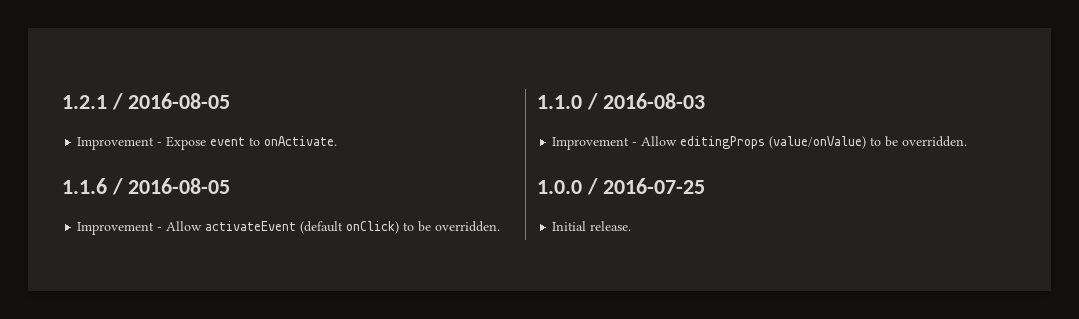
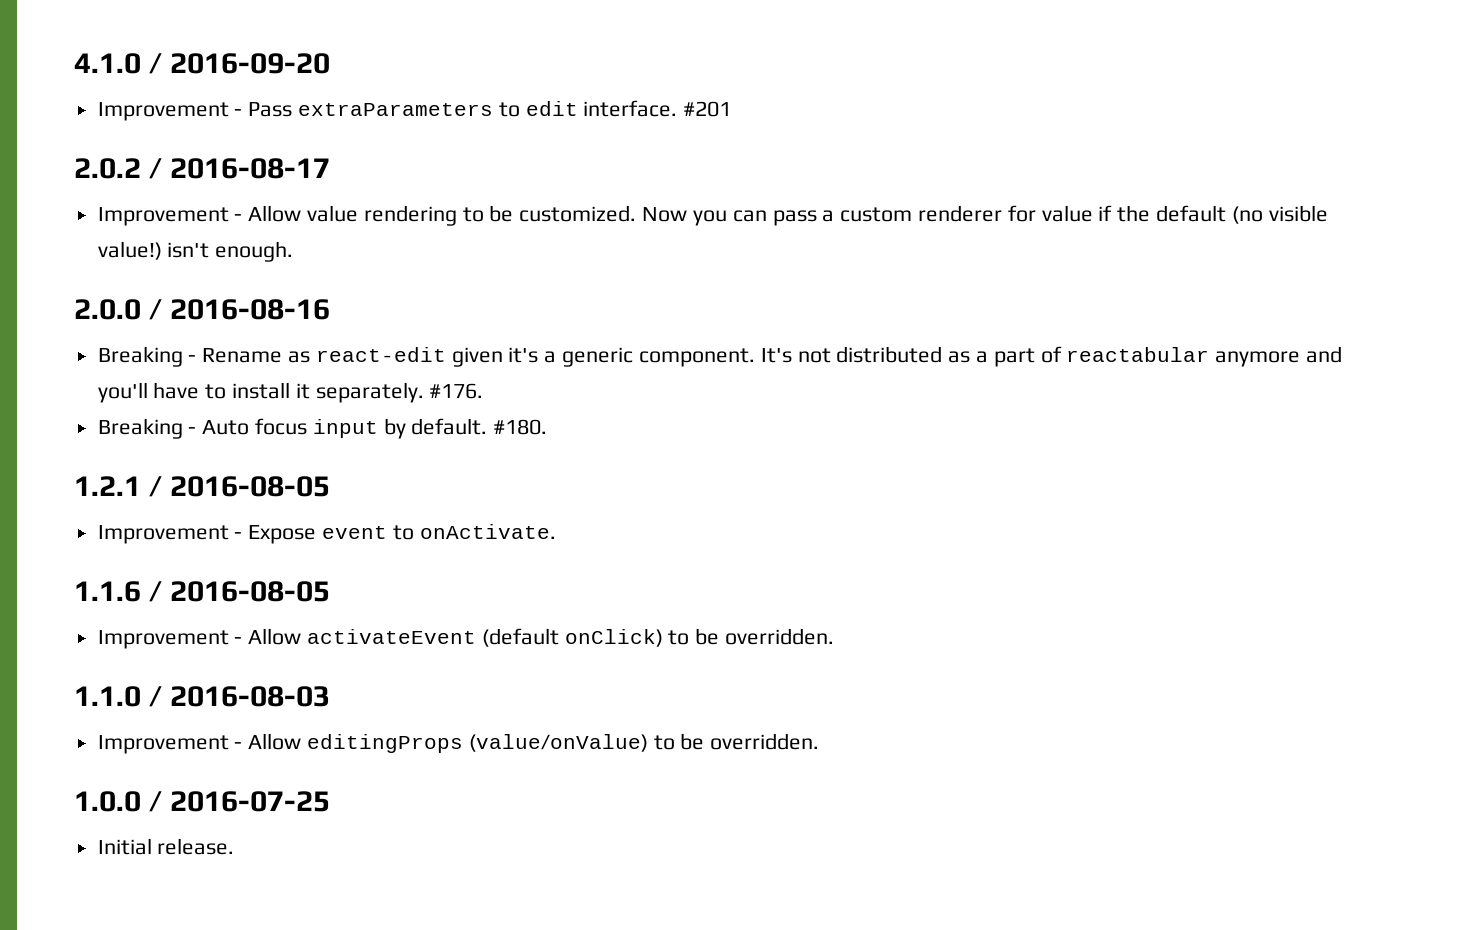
+ 4.1.0 / 2016-09-20
+ Improvement - Pass extraParameters to edit interface. #201
+ 2.0.2 / 2016-08-17
+ Improvement - Allow value rendering to be customized. Now you can pass a custom renderer for value if the default (no visible value!) isn't enough.
+ 2.0.0 / 2016-08-16
+ Breaking - Rename as react-edit given it's a generic component. It's not distributed as a part of reactabular anymore and you'll have to install it separately. #176.
+ Breaking - Auto focus input by default. #180.

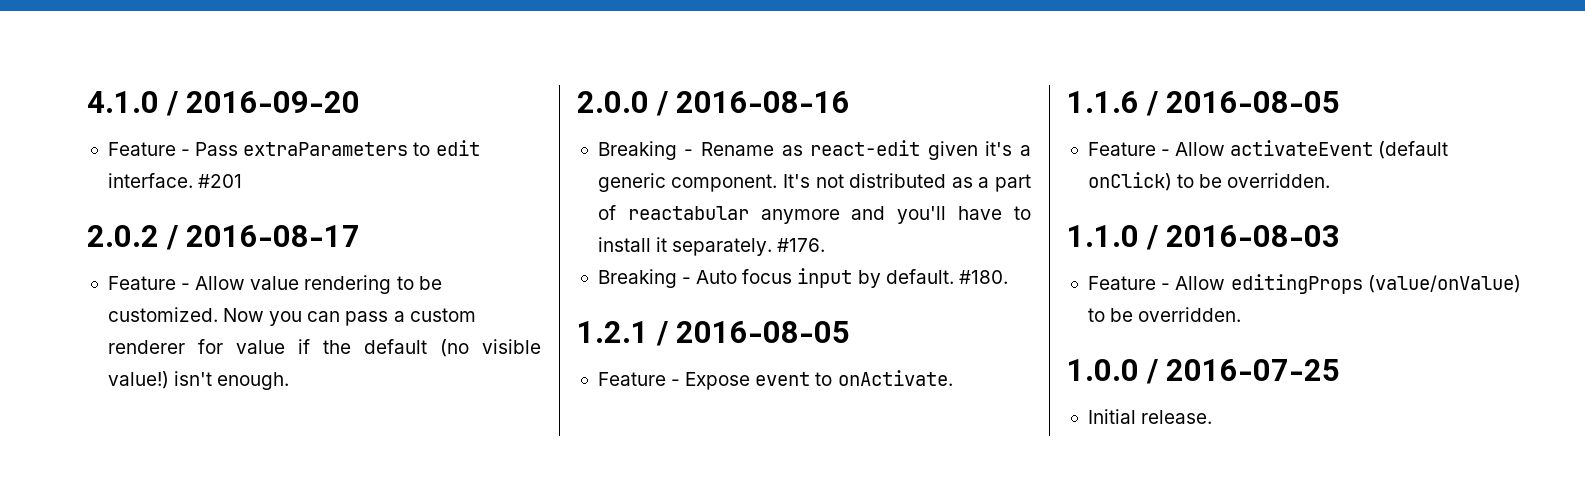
- Improvement - Pass extraParameters to edit interface.
+ Feature - Pass extraParameters to edit interface.
- Improvement - Allow value rendering to be customized.
+ Feature - Allow value rendering to be customized.
- Improvement - Expose event to onActivate.
+ Feature - Expose event to onActivate.
- Improvement - Allow activateEvent (default onClick) to be overridden.
+ Feature - Allow activateEvent (default onClick) to be overridden.
- Improvement - Allow editingProps (value/onValue) to be overridden.
+ Feature - Allow editingProps (value/onValue) to be overridden.

